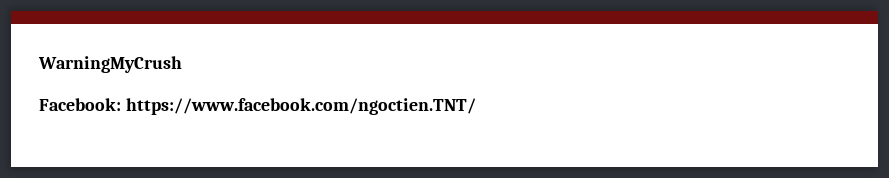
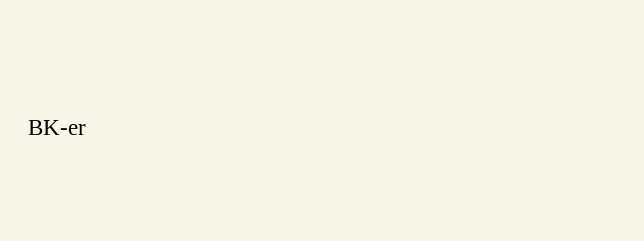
- WarningMyCrush
- Facebook: https://www.facebook.com/ngoctien.TNT/
+ BK-er

